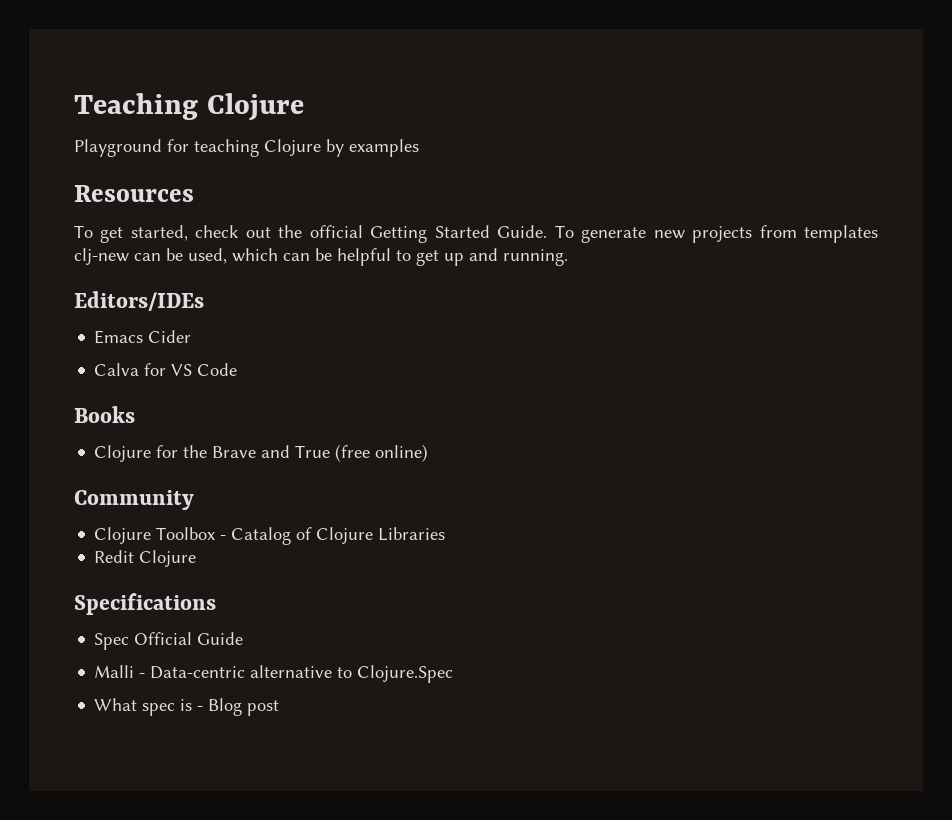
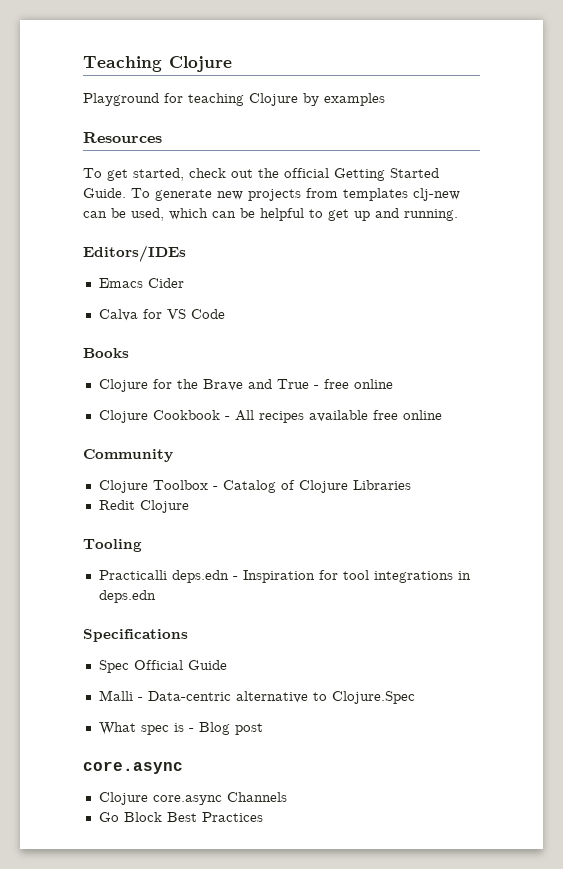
- Clojure for the Brave and True (free online)
+ Clojure for the Brave and True - free online
+ Clojure Cookbook - All recipes available free online
+ Tooling
+ Practicalli deps.edn - Inspiration for tool integrations in deps.edn
  What spec is - Blog post
+ core.async
+ Clojure core.async Channels
+ Go Block Best Practices

